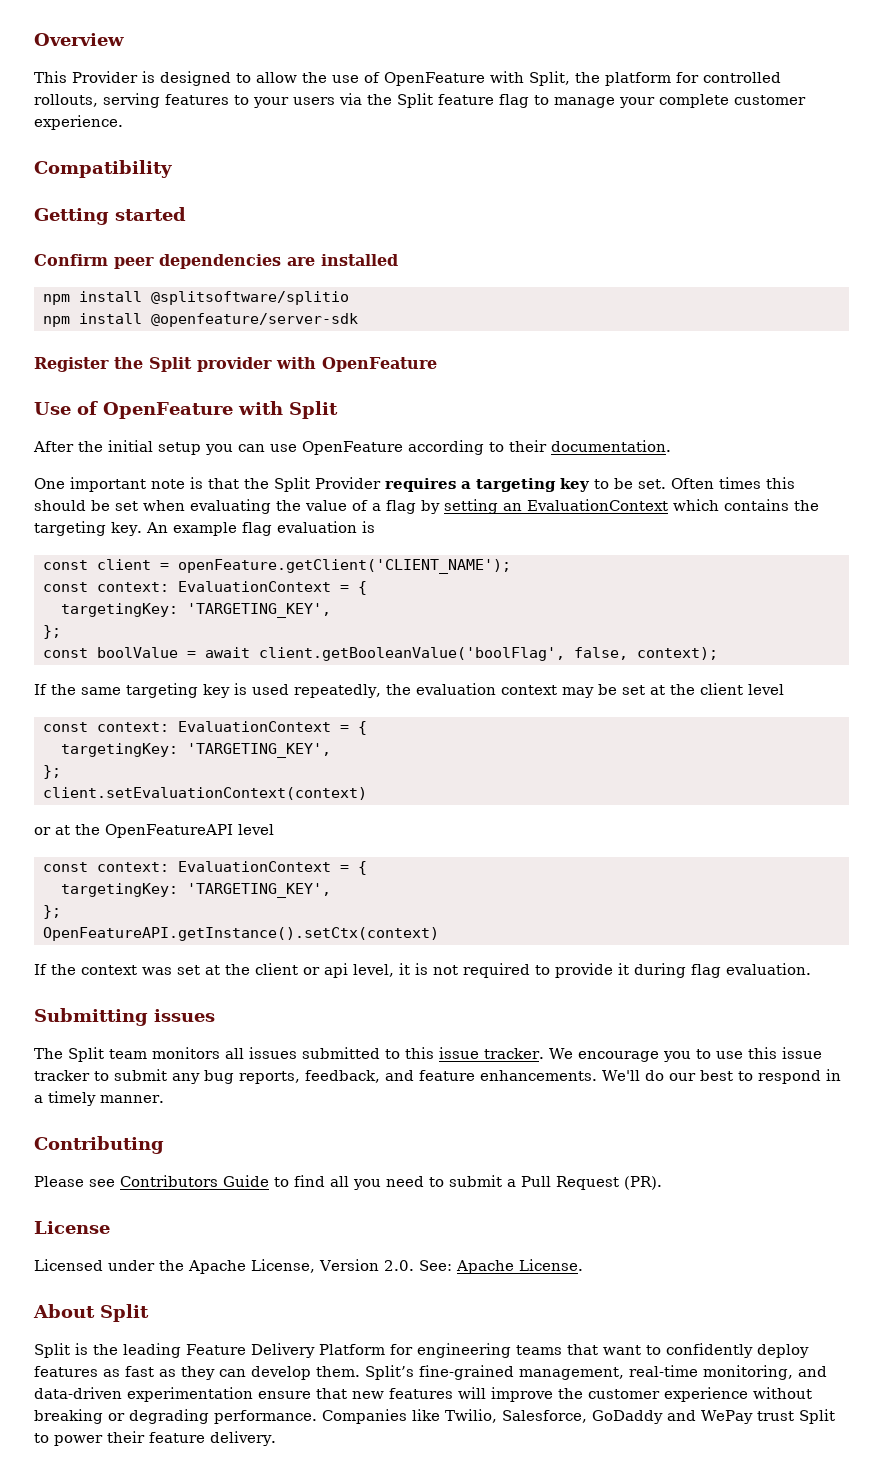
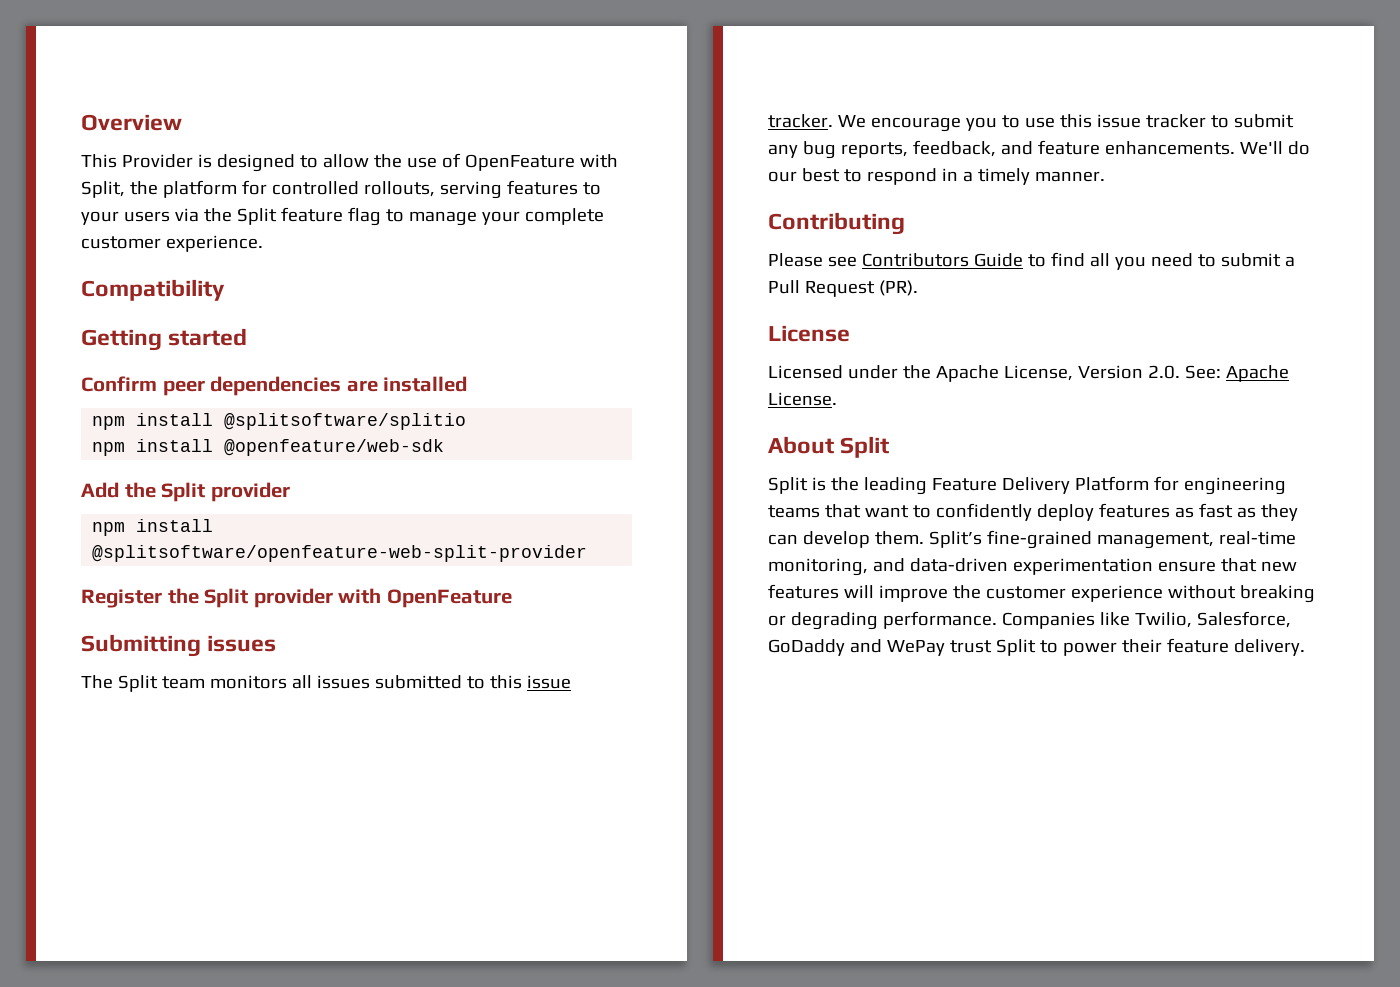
- npm install @openfeature/server-sdk
+ npm install @openfeature/web-sdk
+ Add the Split provider
+ npm install @splitsoftware/openfeature-web-split-provider
- Use of OpenFeature with Split
- After the initial setup you can use OpenFeature according to their documentation.
- One important note is that the Split Provider requires a targeting key to be set. Often times this should be set when evaluating the value of a flag by setting an EvaluationContext which contains the targeting key. An example flag evaluation is
- const client = openFeature.getClient('CLIENT_NAME');
- const context: EvaluationContext = {
- targetingKey: 'TARGETING_KEY',
- };
- const boolValue = await client.getBooleanValue('boolFlag', false, context);
- If the same targeting key is used repeatedly, the evaluation context may be set at the client level
- const context: EvaluationContext = {
- targetingKey: 'TARGETING_KEY',
- };
- client.setEvaluationContext(context)
- or at the OpenFeatureAPI level
- const context: EvaluationContext = {
- targetingKey: 'TARGETING_KEY',
- };
- OpenFeatureAPI.getInstance().setCtx(context)
- If the context was set at the client or api level, it is not required to provide it during flag evaluation.

